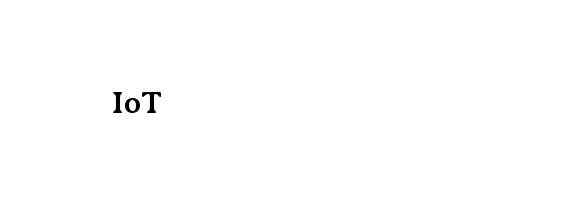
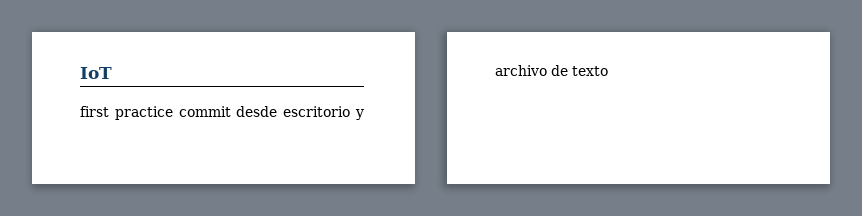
+ first practice commit desde escritorio y archivo de texto

